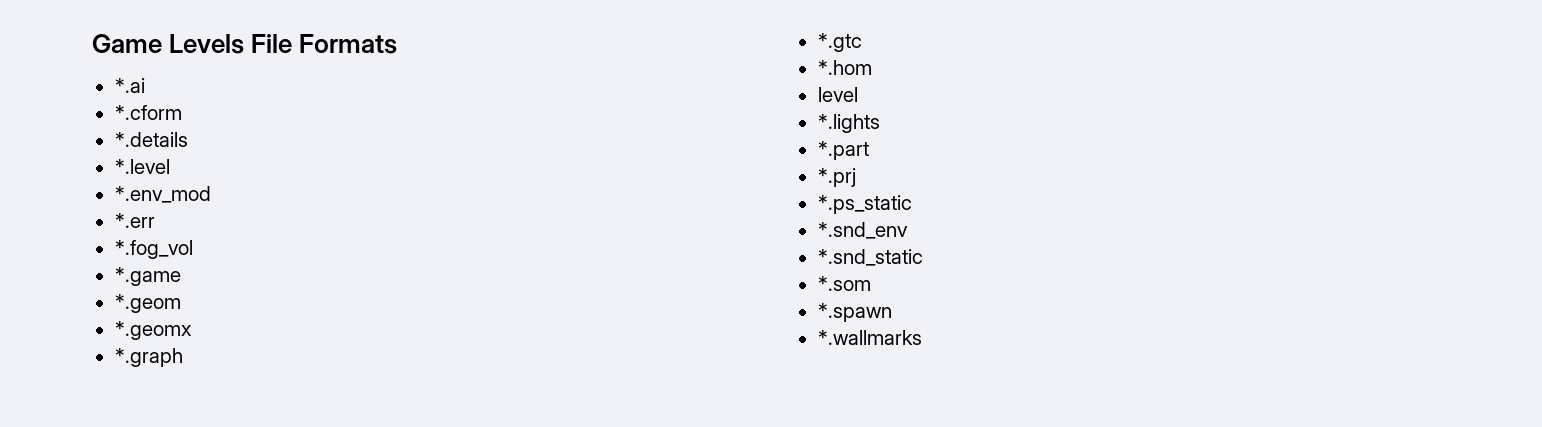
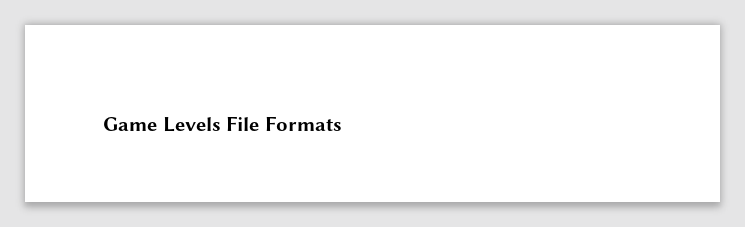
- *.ai
- *.cform
- *.details
- *.level
- *.env_mod
- *.err
- *.fog_vol
- *.game
- *.geom
- *.geomx
- *.graph
- *.gtc
- *.hom
- level
- *.lights
- *.part
- *.prj
- *.ps_static
- *.snd_env
- *.snd_static
- *.som
- *.spawn
- *.wallmarks

